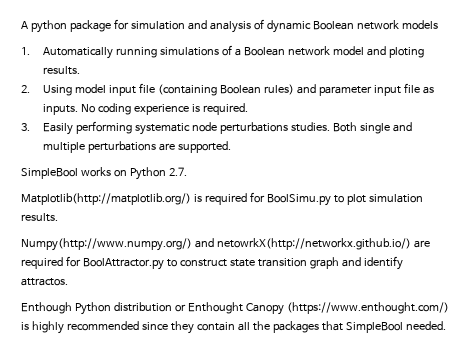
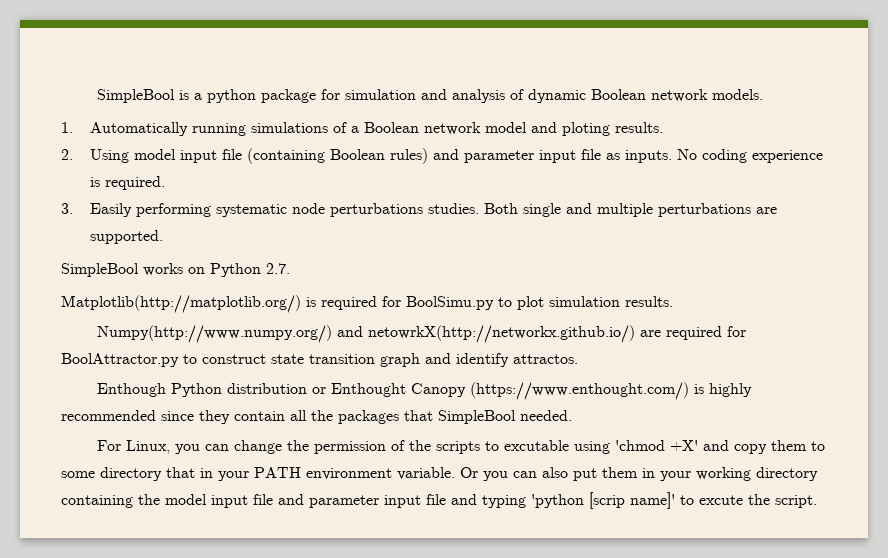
- A python package for simulation and analysis of dynamic Boolean network models
+ SimpleBool is a python package for simulation and analysis of dynamic Boolean network models.
+ For Linux, you can change the permission of the scripts to excutable using 'chmod +X' and copy them to some directory that in your PATH environment variable. Or you can also put them in your working directory containing the model input file and parameter input file and typing 'python [scrip name]' to excute the script.

